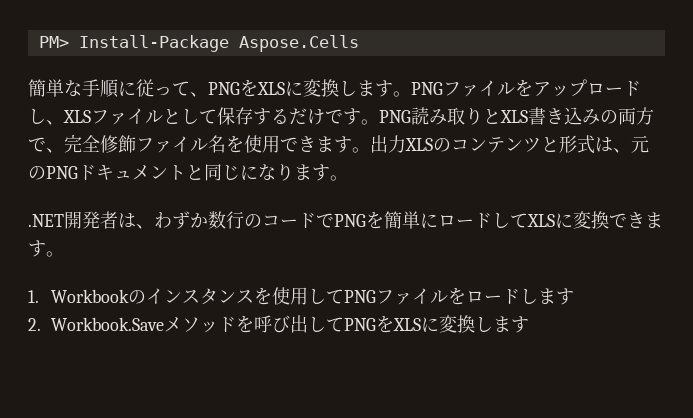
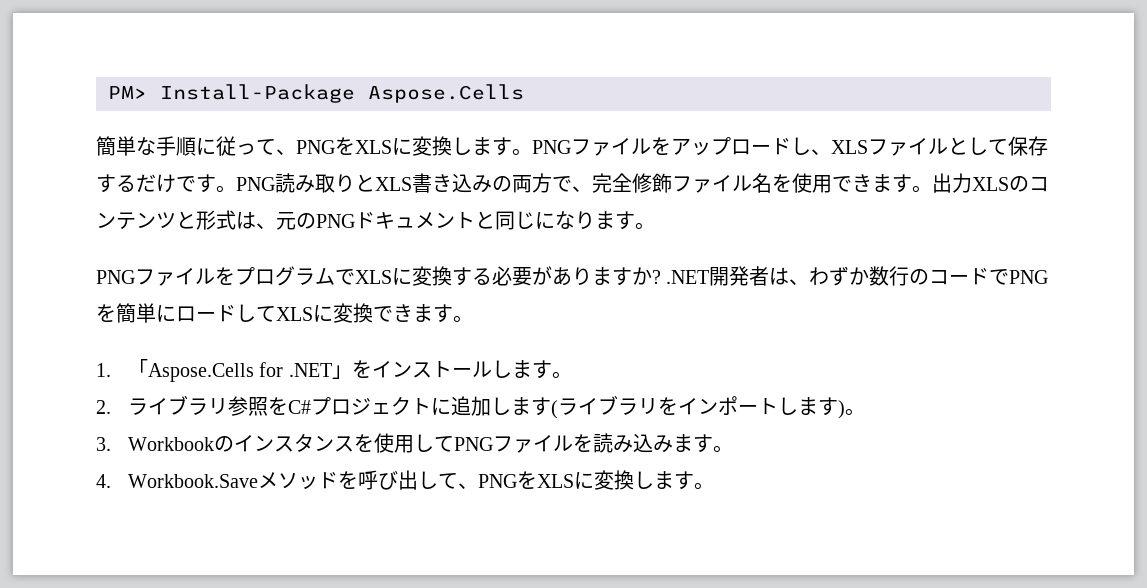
- .NET開発者は、わずか数行のコードでPNGを簡単にロードしてXLSに変換できます。
+ PNGファイルをプログラムでXLSに変換する必要がありますか? .NET開発者は、わずか数行のコードでPNGを簡単にロードしてXLSに変換できます。
- 1. Workbookのインスタンスを使用してPNGファイルをロードします
- 2. Workbook.Saveメソッドを呼び出してPNGをXLSに変換します
+ 1.「Aspose.Cells for .NET」をインストールします。
+ 2.ライブラリ参照をC#プロジェクトに追加します(ライブラリをインポートします)。
+ 3. Workbookのインスタンスを使用してPNGファイルを読み込みます。
+ 4. Workbook.Saveメソッドを呼び出して、PNGをXLSに変換します。

